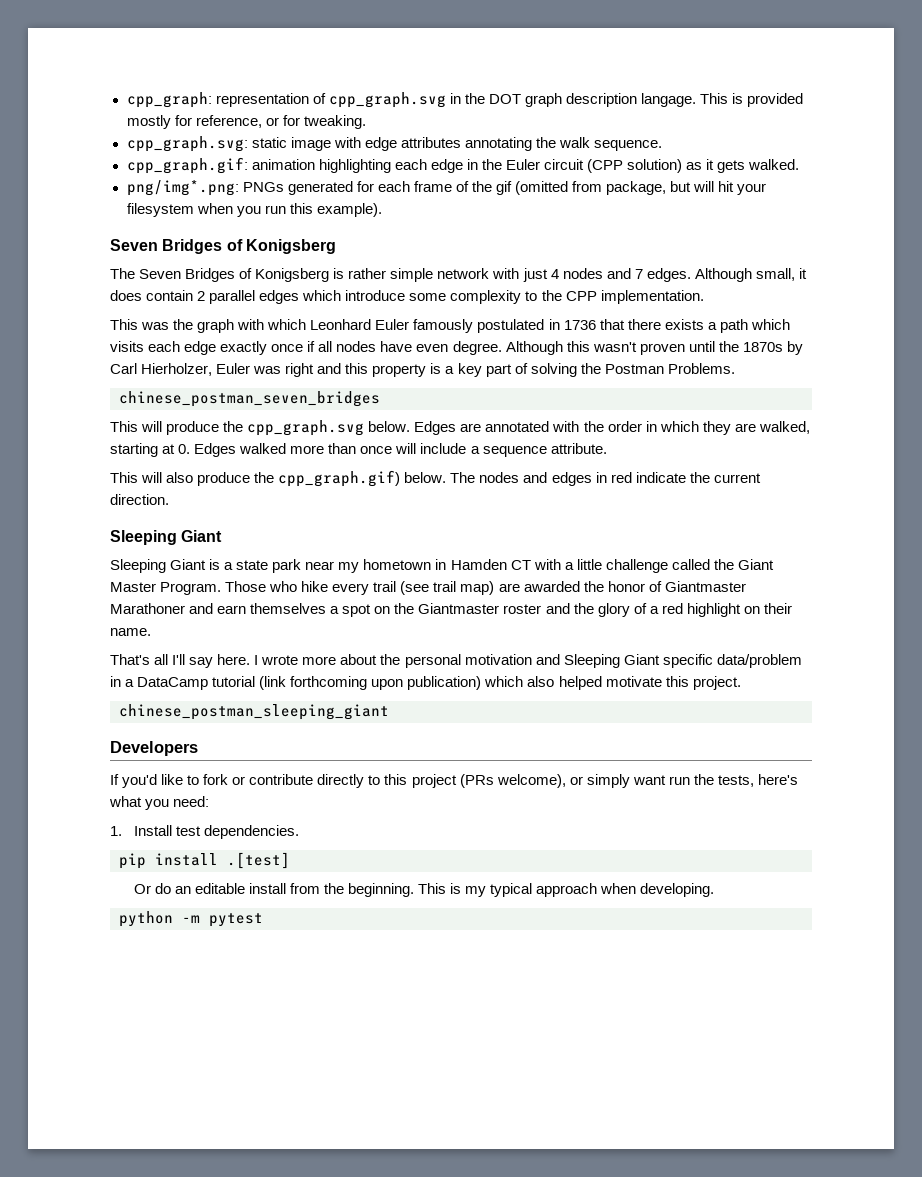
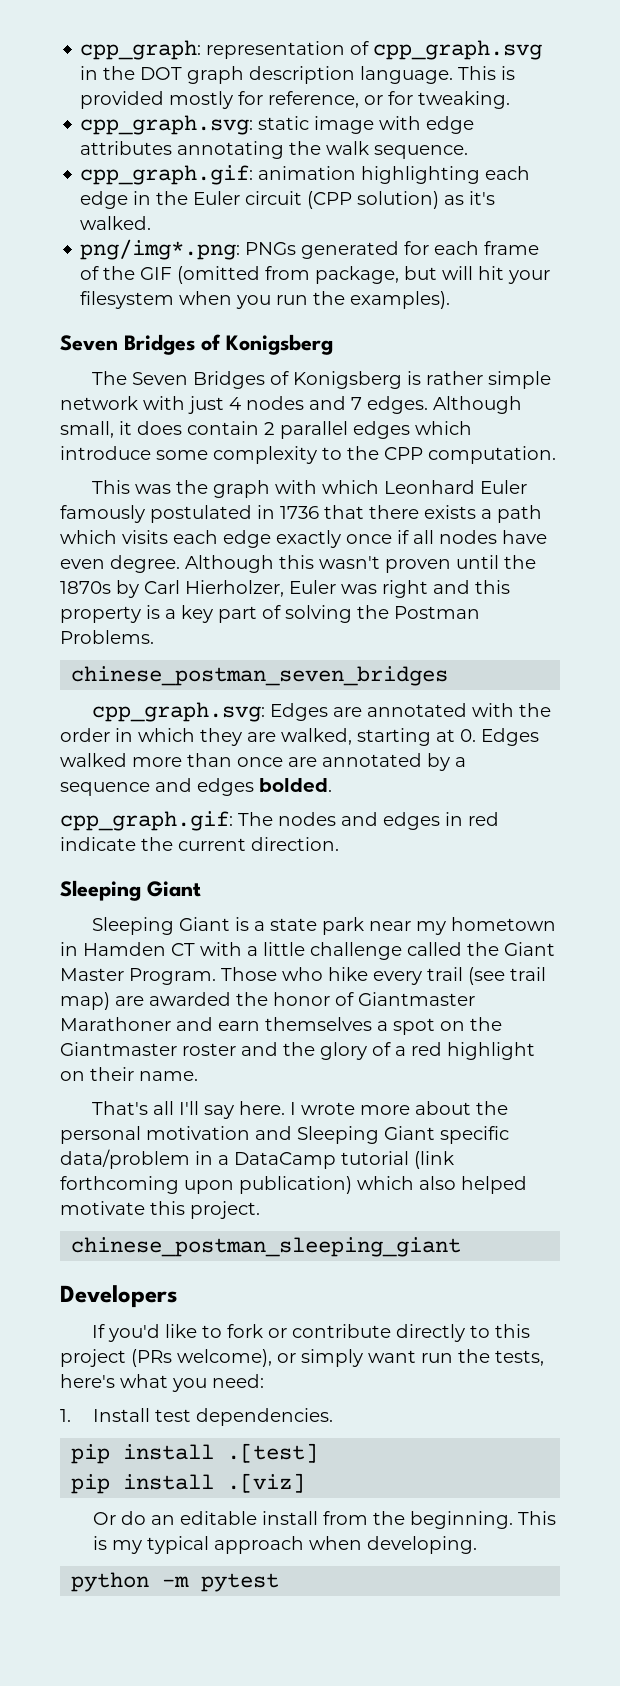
- cpp_graph: representation of cpp_graph.svg in the DOT graph description langage.
+ cpp_graph: representation of cpp_graph.svg in the DOT graph description language.
- cpp_graph.gif: animation highlighting each edge in the Euler circuit (CPP solution) as it gets walked.
+ cpp_graph.gif: animation highlighting each edge in the Euler circuit (CPP solution) as it's walked.
- png/img*.png: PNGs generated for each frame of the gif (omitted from package, but will hit your filesystem when you run this example).
+ png/img*.png: PNGs generated for each frame of the GIF (omitted from package, but will hit your filesystem when you run the examples).
- Although small, it does contain 2 parallel edges which introduce some complexity to the CPP implementation.
+ Although small, it does contain 2 parallel edges which introduce some complexity to the CPP computation.
- This will produce the cpp_graph.svg below. Edges are annotated with the order in which they are walked, starting at 0. Edges walked more than once will include a sequence attribute.
- This will also produce the cpp_graph.gif) below. The nodes and edges in red indicate the current direction.
+ cpp_graph.svg: Edges are annotated with the order in which they are walked, starting at 0. Edges walked more than once are annotated by a sequence and edges bolded.
+ cpp_graph.gif: The nodes and edges in red indicate the current direction.
+ pip install .[viz]

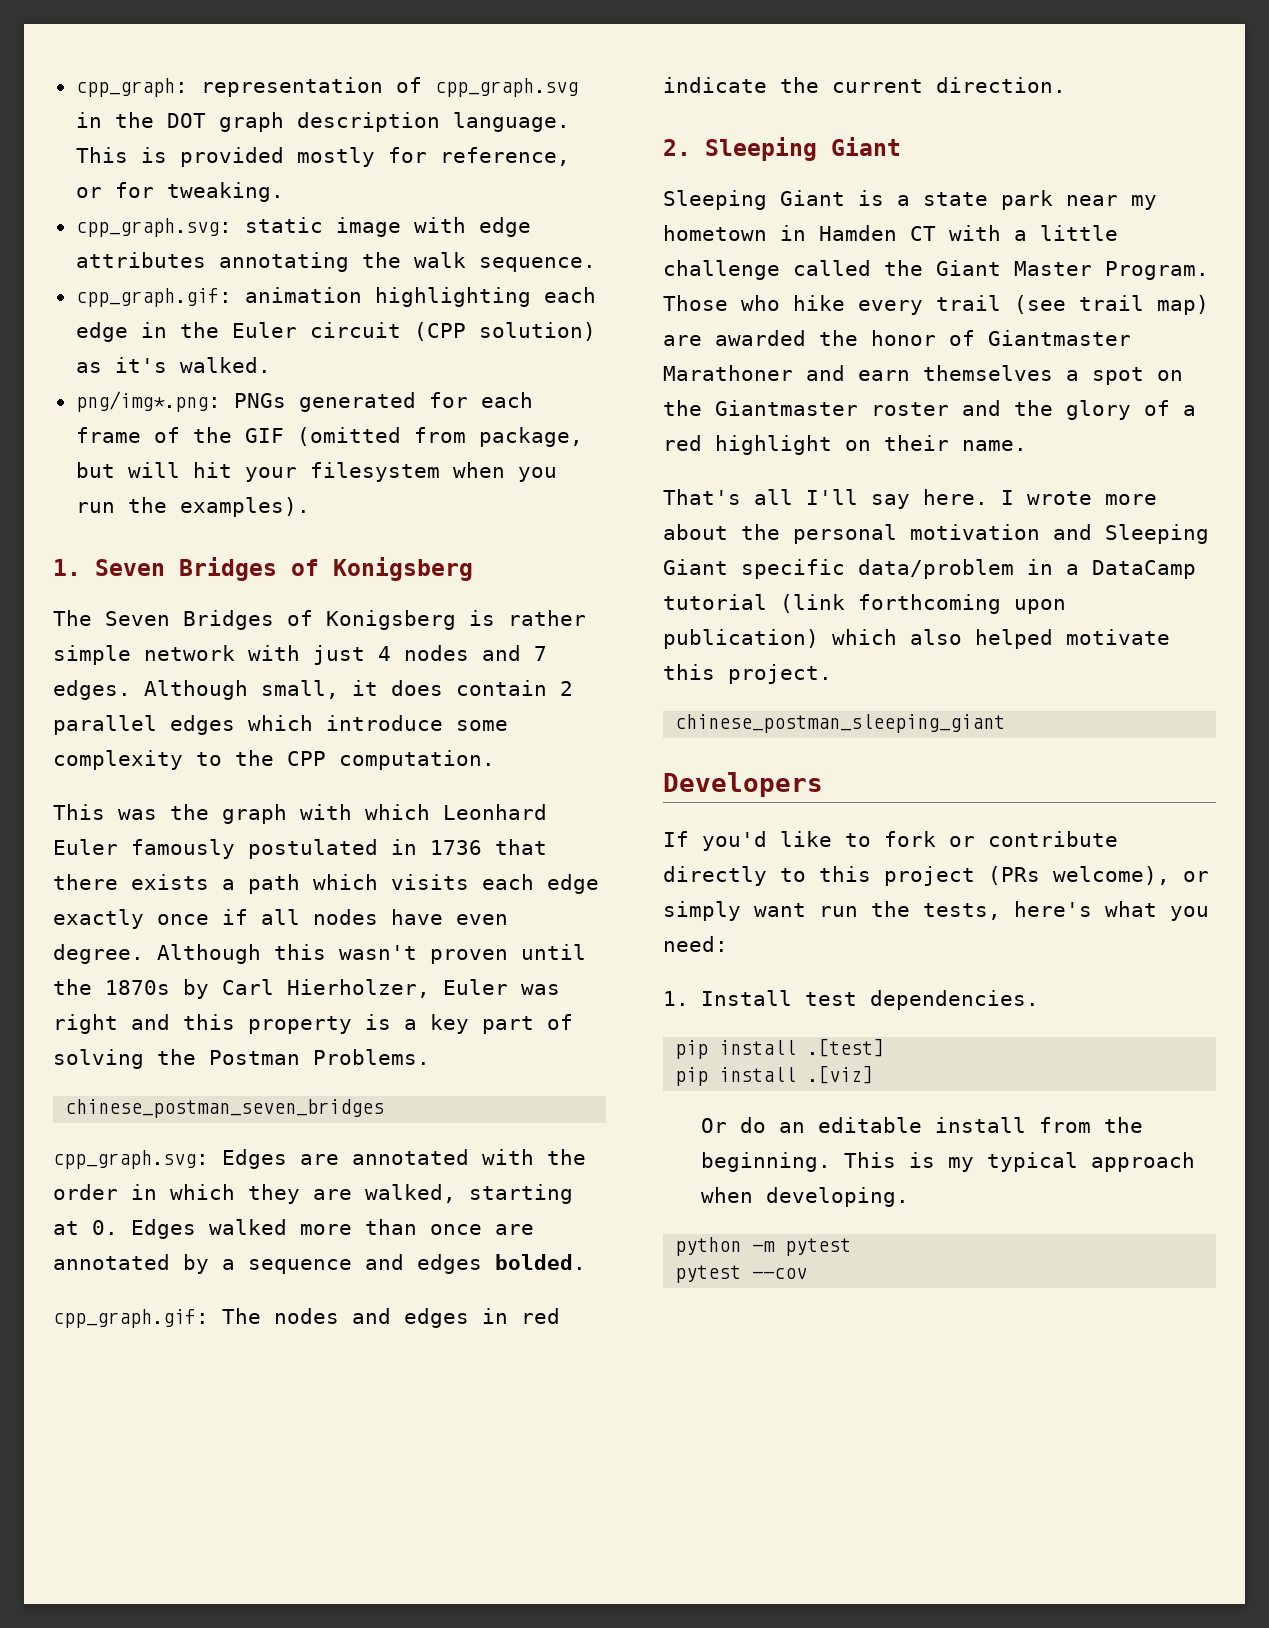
  png/img*.png: PNGs generated for each frame of the GIF (omitted from package, but will hit your filesystem when you run the examples).
- Seven Bridges of Konigsberg
+ 1. Seven Bridges of Konigsberg
  cpp_graph.gif: The nodes and edges in red indicate the current direction.
- Sleeping Giant
+ 2. Sleeping Giant
+ pytest --cov

